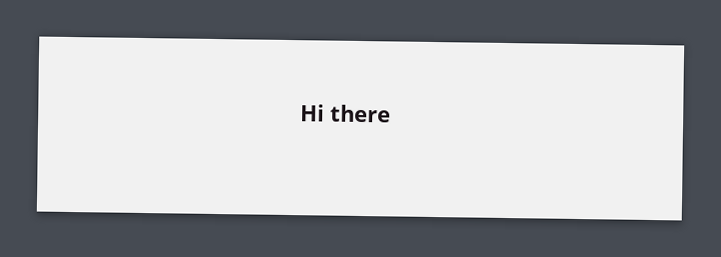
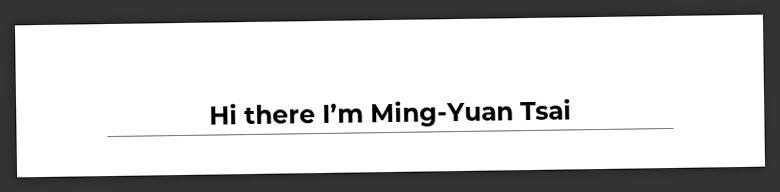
- Hi there
+ Hi there I’m Ming-Yuan Tsai

